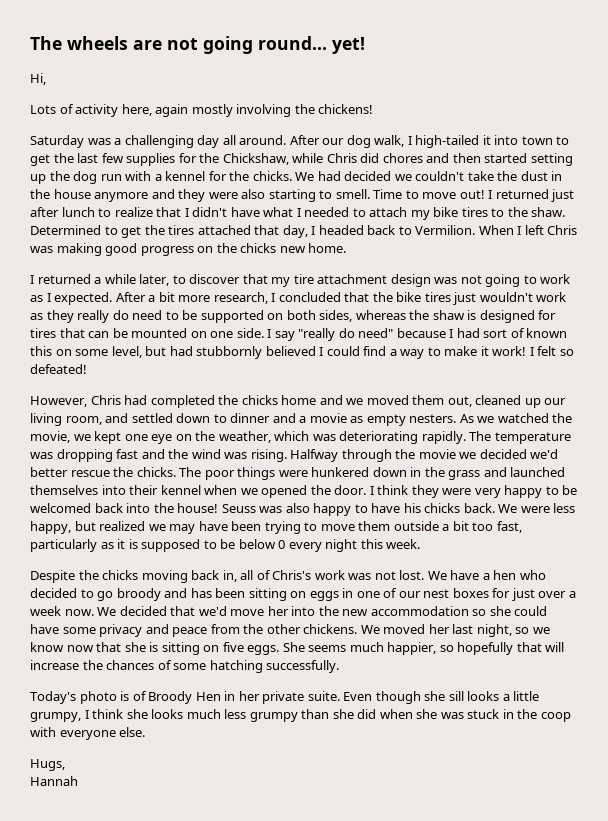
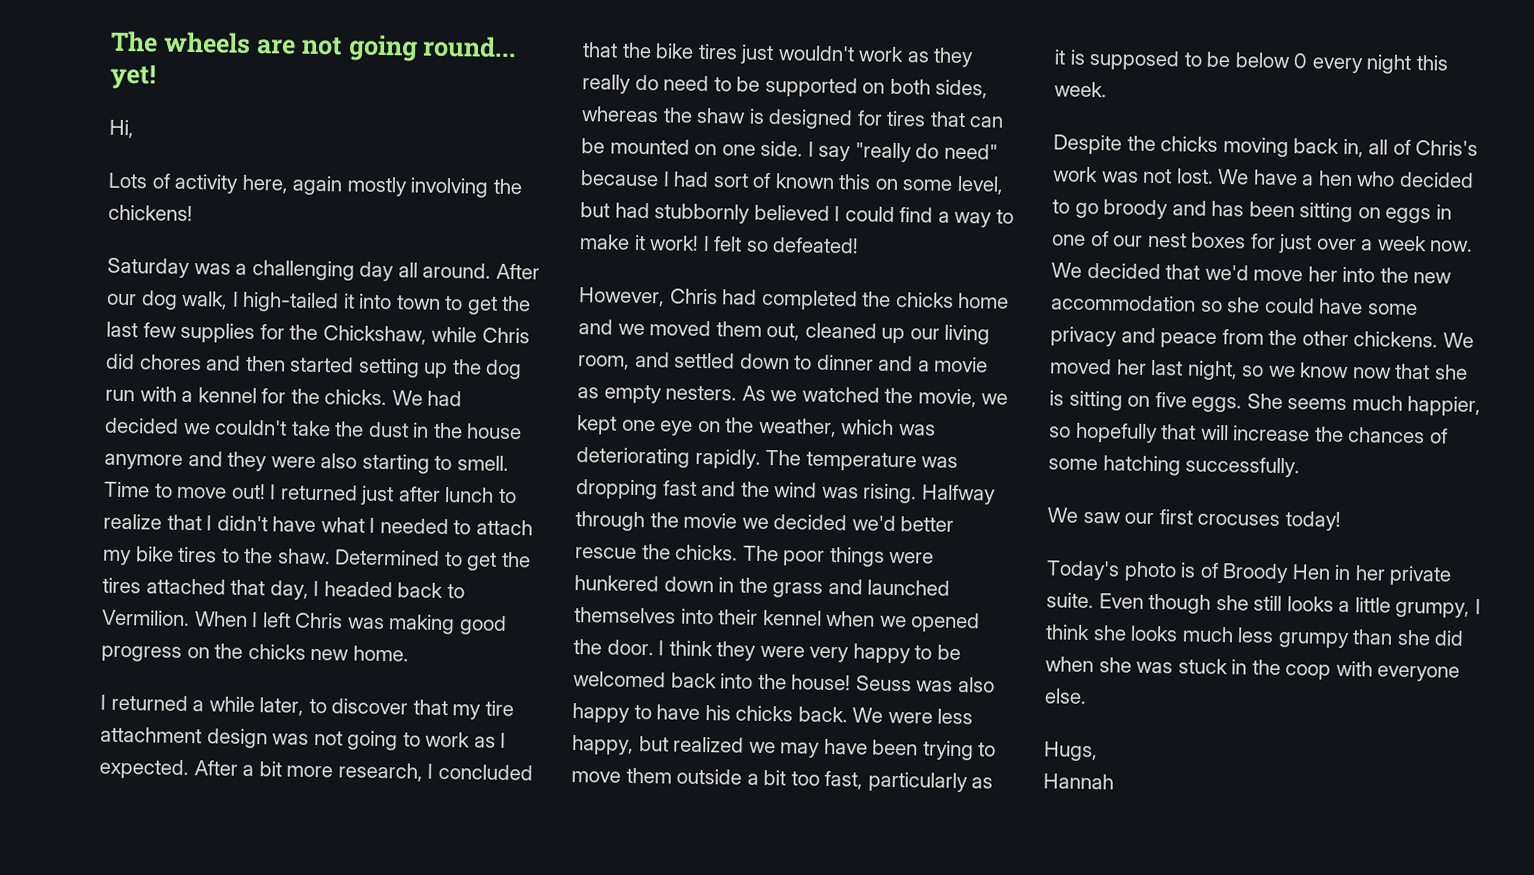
+ We saw our first crocuses today!
- Even though she sill looks a little grumpy, I think she looks much less grumpy than she did when she was stuck in the coop with everyone else.
+ Even though she still looks a little grumpy, I think she looks much less grumpy than she did when she was stuck in the coop with everyone else.

